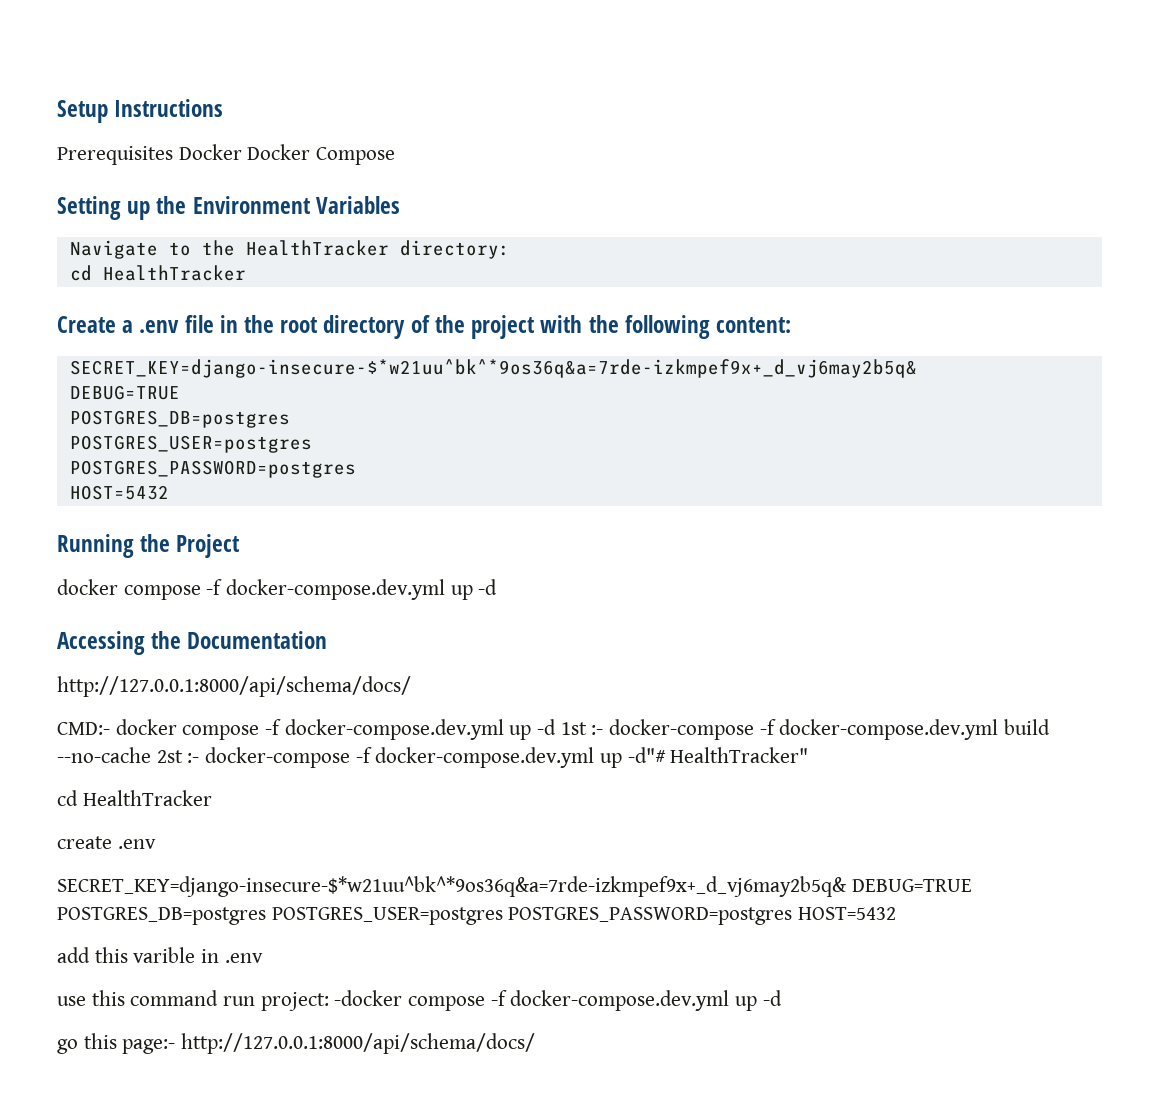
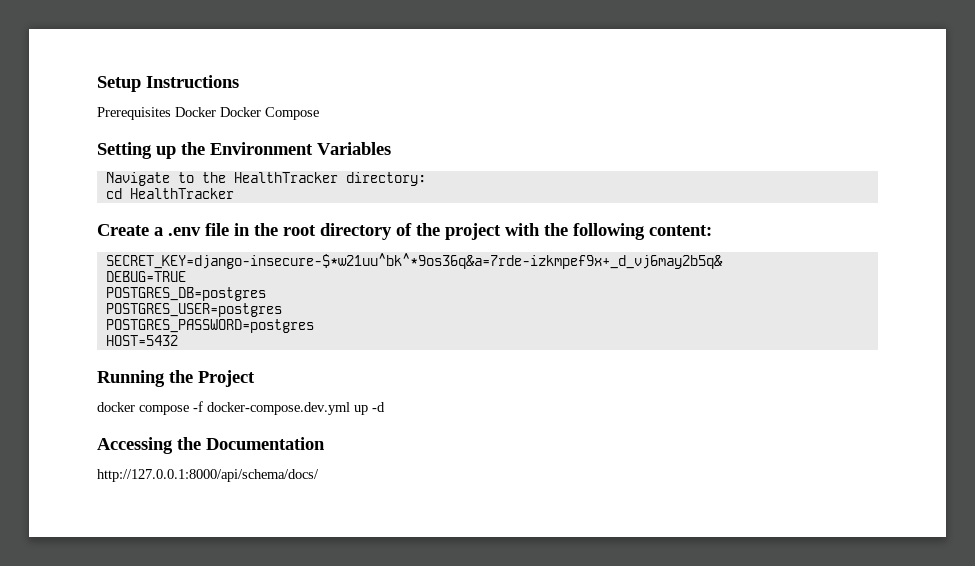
- CMD:- docker compose -f docker-compose.dev.yml up -d 1st :- docker-compose -f docker-compose.dev.yml build --no-cache 2st :- docker-compose -f docker-compose.dev.yml up -d"# HealthTracker"
- cd HealthTracker
- create .env
- SECRET_KEY=django-insecure-$*w21uu^bk^*9os36q&a=7rde-izkmpef9x+_d_vj6may2b5q& DEBUG=TRUE POSTGRES_DB=postgres POSTGRES_USER=postgres POSTGRES_PASSWORD=postgres HOST=5432
- add this varible in .env
- use this command run project: -docker compose -f docker-compose.dev.yml up -d
- go this page:- http://127.0.0.1:8000/api/schema/docs/

